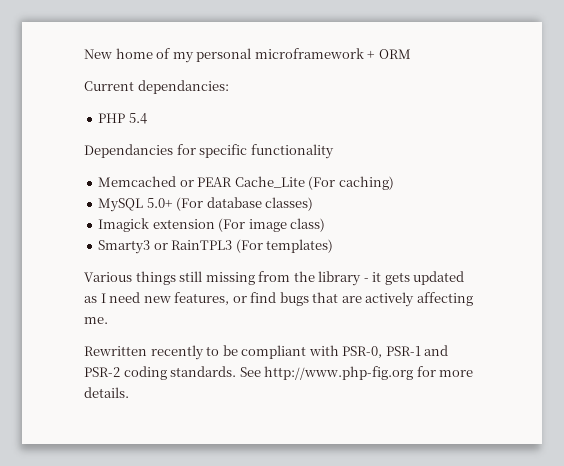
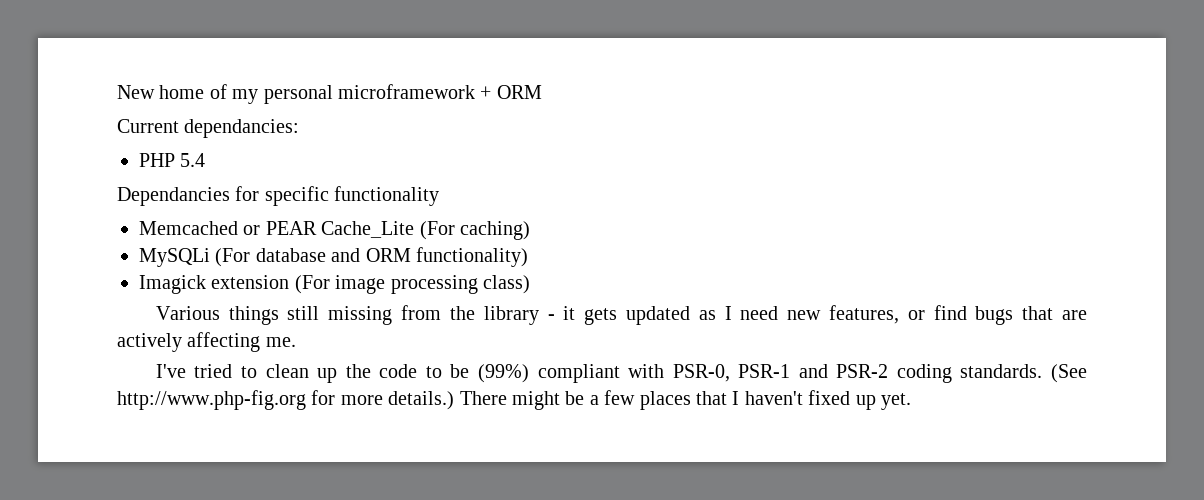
- MySQL 5.0+ (For database classes)
+ MySQLi (For database and ORM functionality)
- Imagick extension (For image class)
+ Imagick extension (For image processing class)
- Smarty3 or RainTPL3 (For templates)
- Rewritten recently to be compliant with PSR-0, PSR-1 and PSR-2 coding standards.
+ I've tried to clean up the code to be (99%) compliant with PSR-0, PSR-1 and PSR-2 coding standards.
- See http://www.php-fig.org for more details.
+ (See http://www.php-fig.org for more details.) There might be a few places that I haven't fixed up yet.

